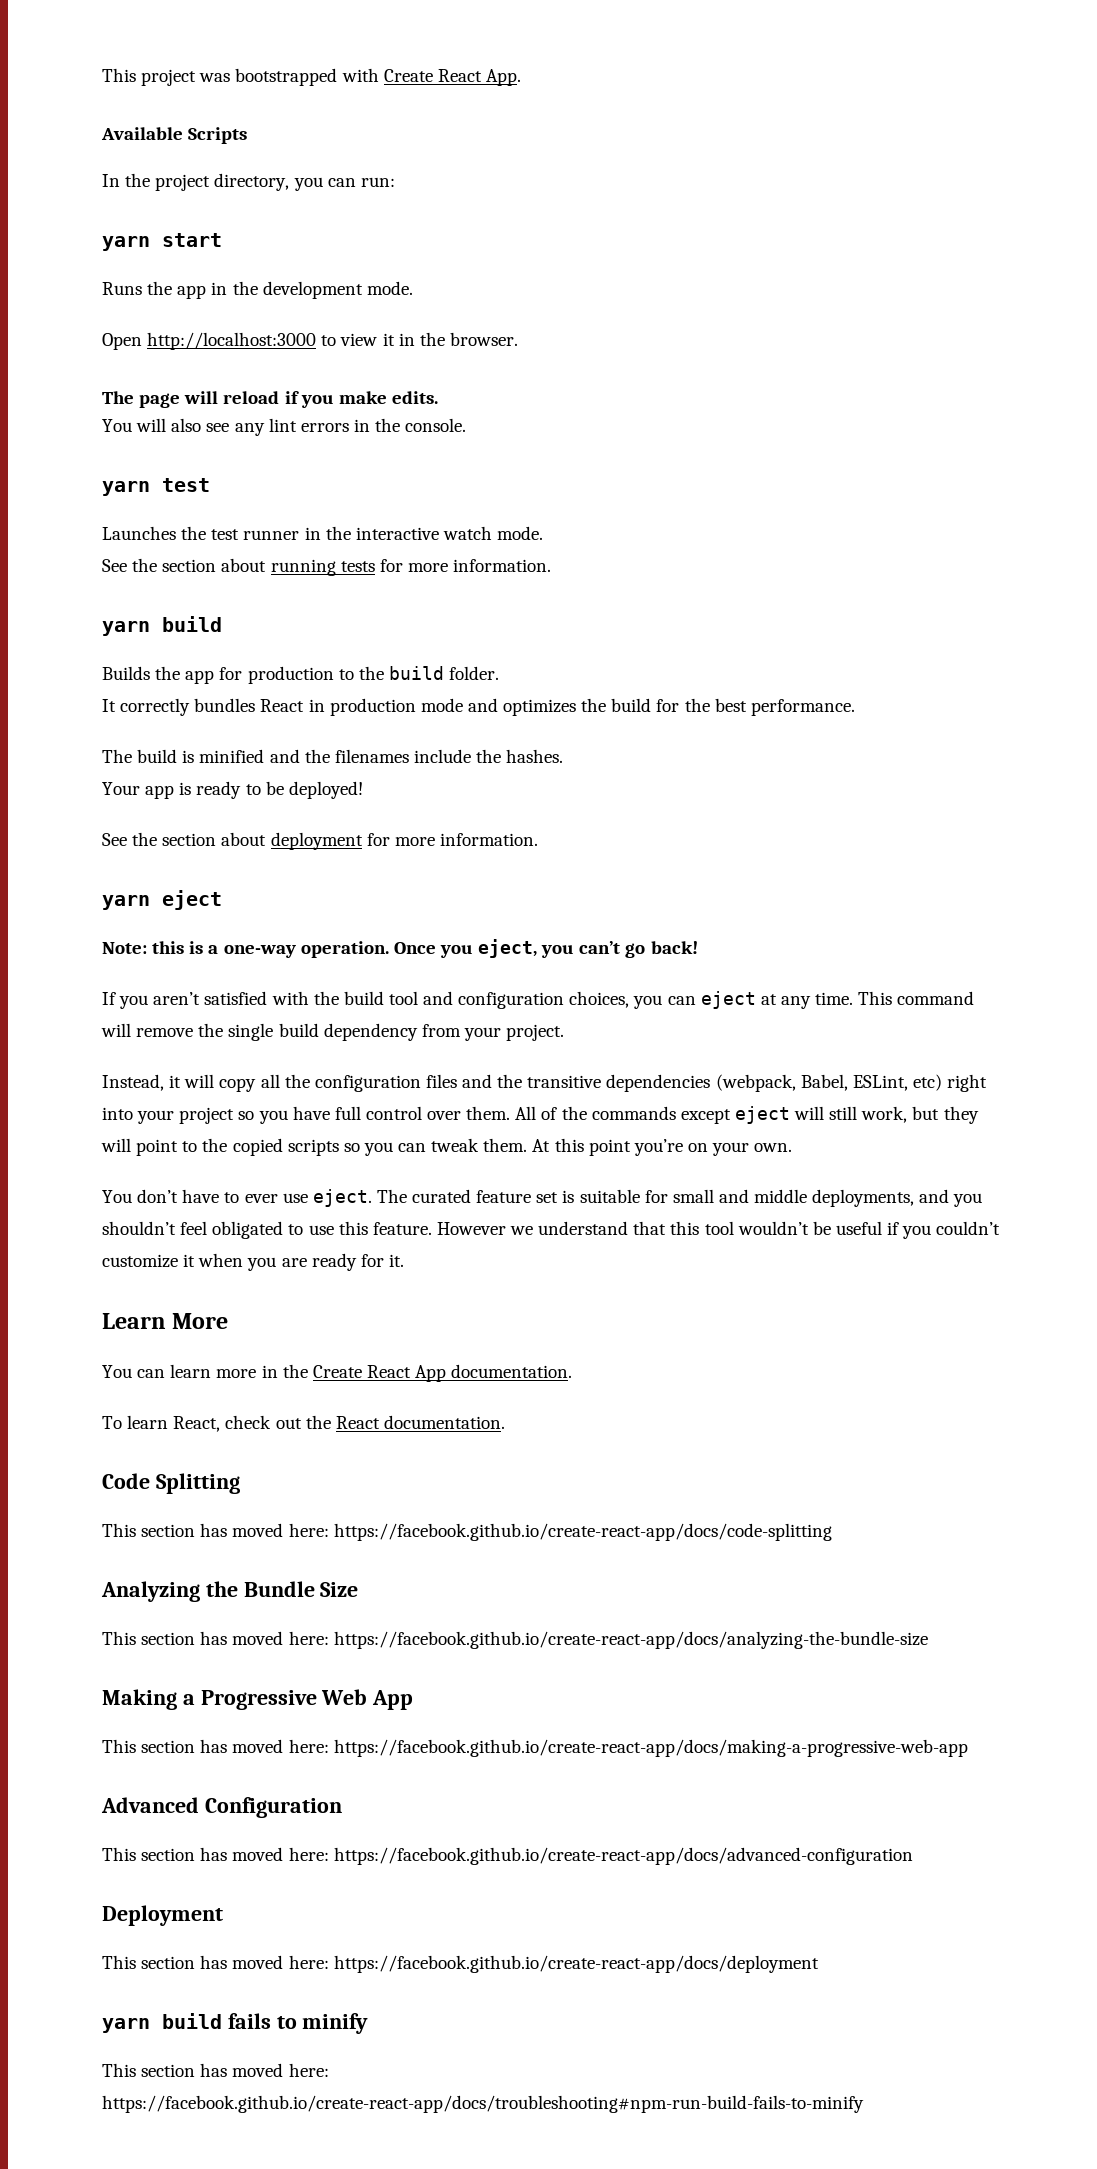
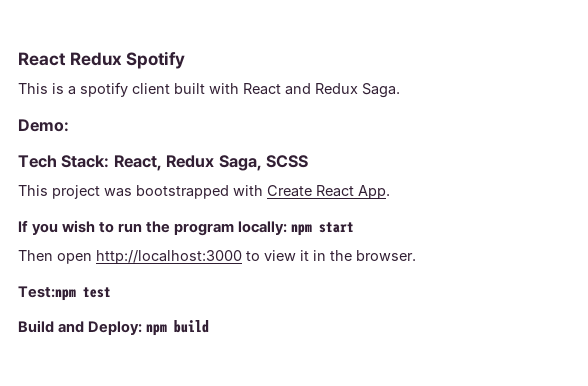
+ React Redux Spotify
+ This is a spotify client built with React and Redux Saga.
+ Demo:
+ Tech Stack: React, Redux Saga, SCSS
- Available Scripts
- In the project directory, you can run:
- yarn start
- Runs the app in the development mode.
- Open http://localhost:3000 to view it in the browser.
+ If you wish to run the program locally: npm start
+ Then open http://localhost:3000 to view it in the browser.
- The page will reload if you make edits.
- You will also see any lint errors in the console.
- yarn test
- Launches the test runner in the interactive watch mode.
- See the section about running tests for more information.
- yarn build
- Builds the app for production to the build folder.
- It correctly bundles React in production mode and optimizes the build for the best performance.
- The build is minified and the filenames include the hashes.
- Your app is ready to be deployed!
- See the section about deployment for more information.
- yarn eject
- Note: this is a one-way operation. Once you eject, you can’t go back!
- If you aren’t satisfied with the build tool and configuration choices, you can eject at any time. This command will remove the single build dependency from your project.
- Instead, it will copy all the configuration files and the transitive dependencies (webpack, Babel, ESLint, etc) right into your project so you have full control over them. All of the commands except eject will still work, but they will point to the copied scripts so you can tweak them. At this point you’re on your own.
- You don’t have to ever use eject. The curated feature set is suitable for small and middle deployments, and you shouldn’t feel obligated to use this feature. However we understand that this tool wouldn’t be useful if you couldn’t customize it when you are ready for it.
- Learn More
- You can learn more in the Create React App documentation.
- To learn React, check out the React documentation.
- Code Splitting
- This section has moved here: https://facebook.github.io/create-react-app/docs/code-splitting
- Analyzing the Bundle Size
- This section has moved here: https://facebook.github.io/create-react-app/docs/analyzing-the-bundle-size
- Making a Progressive Web App
- This section has moved here: https://facebook.github.io/create-react-app/docs/making-a-progressive-web-app
- Advanced Configuration
- This section has moved here: https://facebook.github.io/create-react-app/docs/advanced-configuration
- Deployment
- This section has moved here: https://facebook.github.io/create-react-app/docs/deployment
- yarn build fails to minify
- This section has moved here: https://facebook.github.io/create-react-app/docs/troubleshooting#npm-run-build-fails-to-minify
+ Test:npm test
+ Build and Deploy: npm build

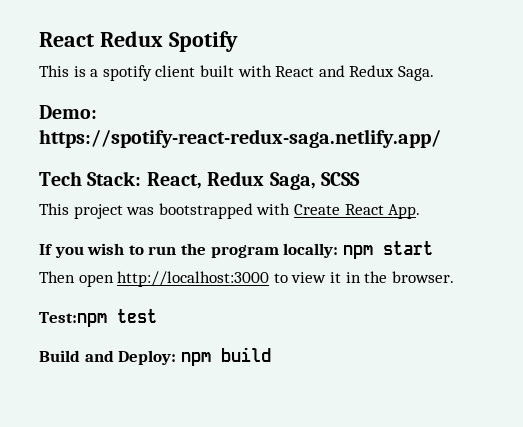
- Demo:
+ Demo: https://spotify-react-redux-saga.netlify.app/

